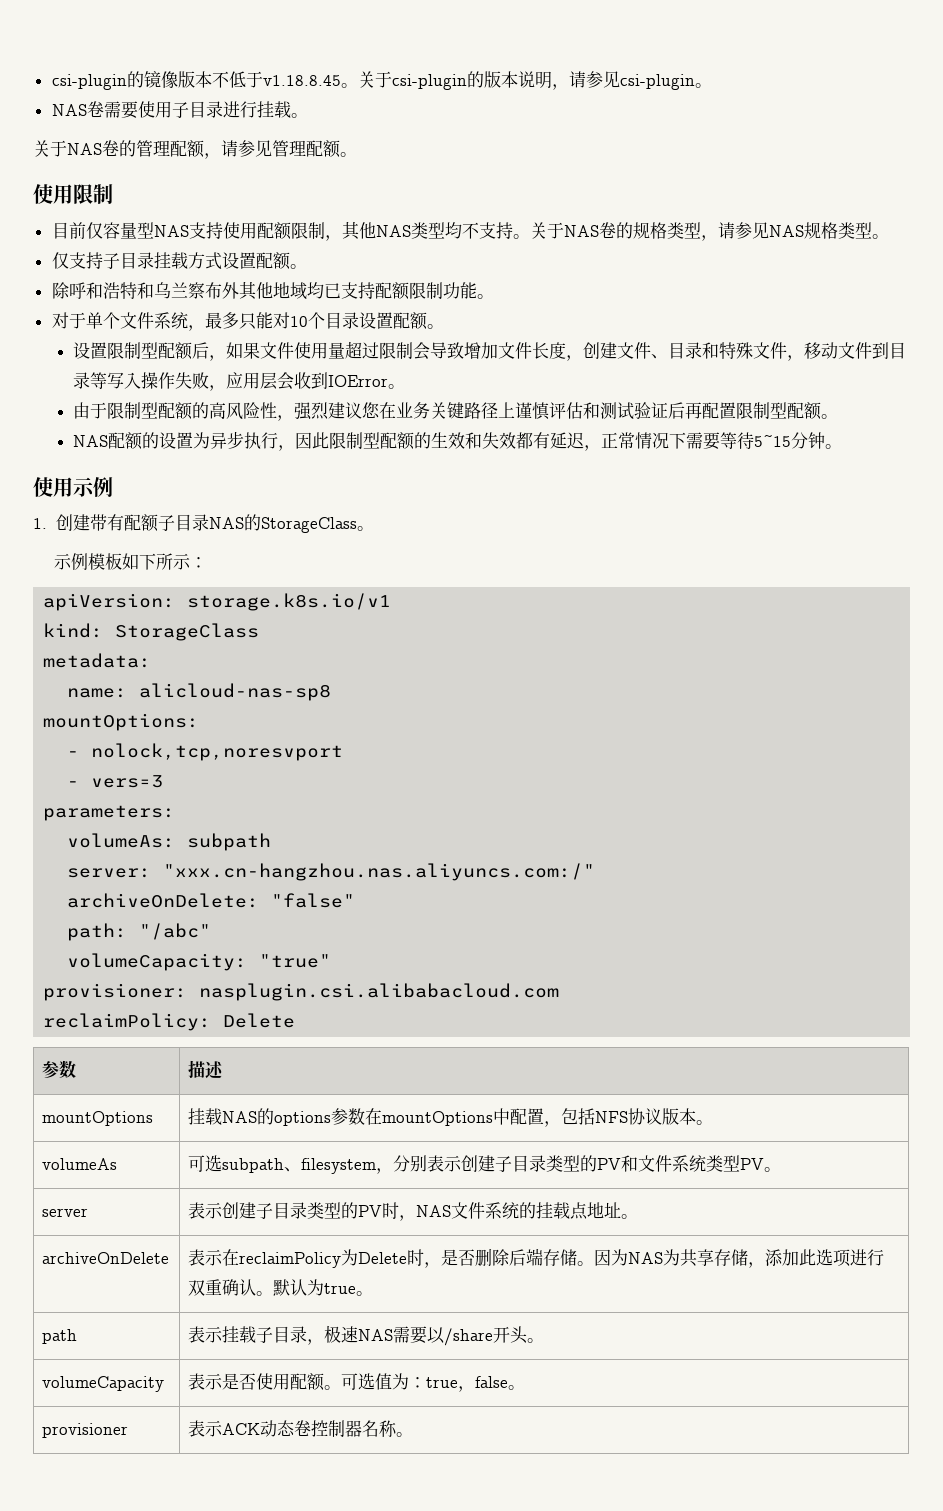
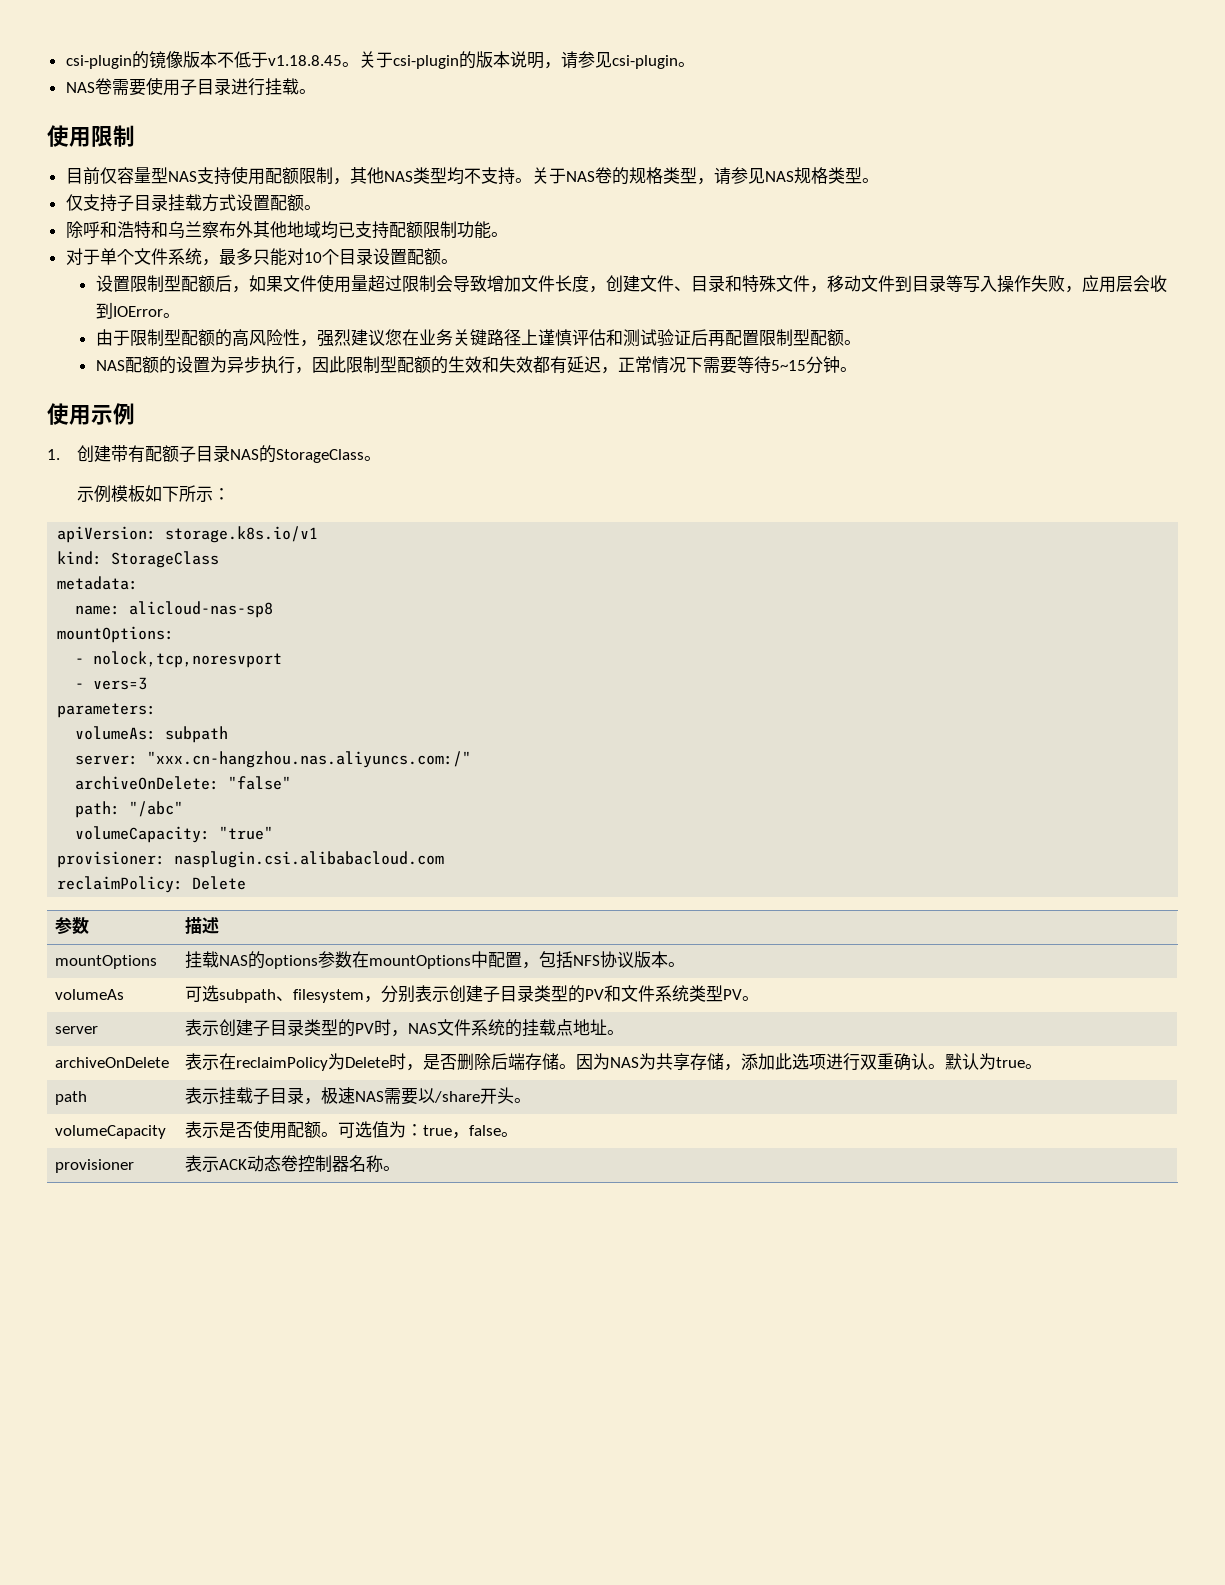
- 关于NAS卷的管理配额，请参见管理配额。

